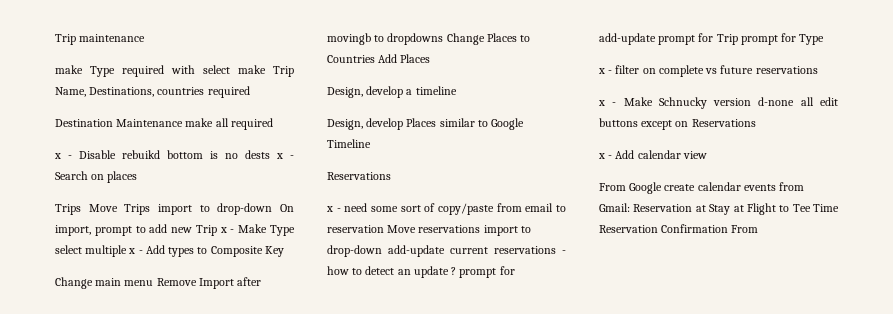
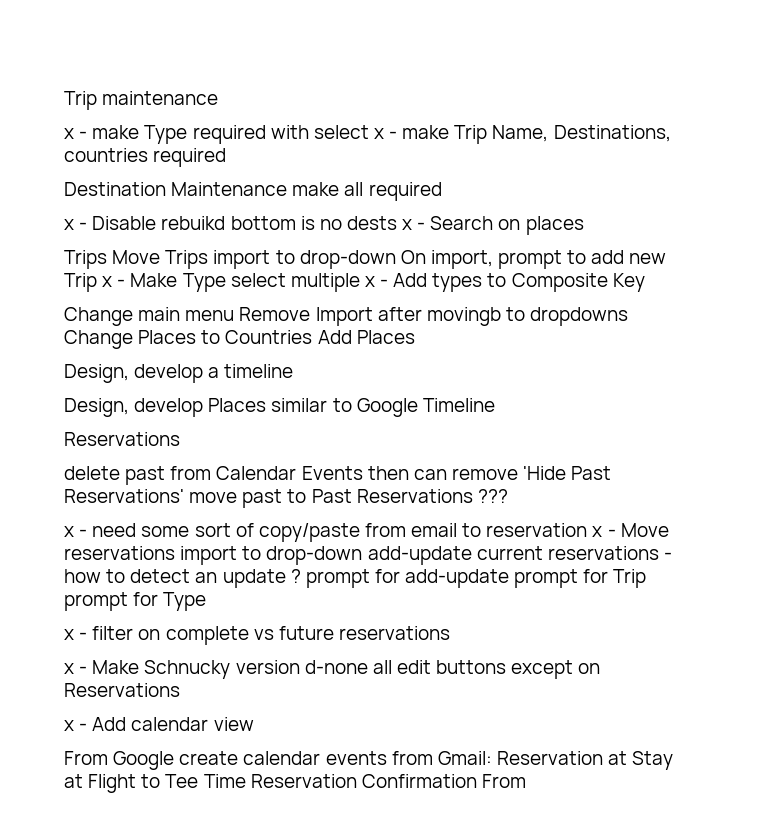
- make Type required with select make Trip Name, Destinations, countries required
+ x - make Type required with select x - make Trip Name, Destinations, countries required
+ delete past from Calendar Events then can remove 'Hide Past Reservations' move past to Past Reservations ???
- x - need some sort of copy/paste from email to reservation Move reservations import to drop-down add-update current reservations - how to detect an update ? prompt for add-update prompt for Trip prompt for Type
+ x - need some sort of copy/paste from email to reservation x - Move reservations import to drop-down add-update current reservations - how to detect an update ? prompt for add-update prompt for Trip prompt for Type

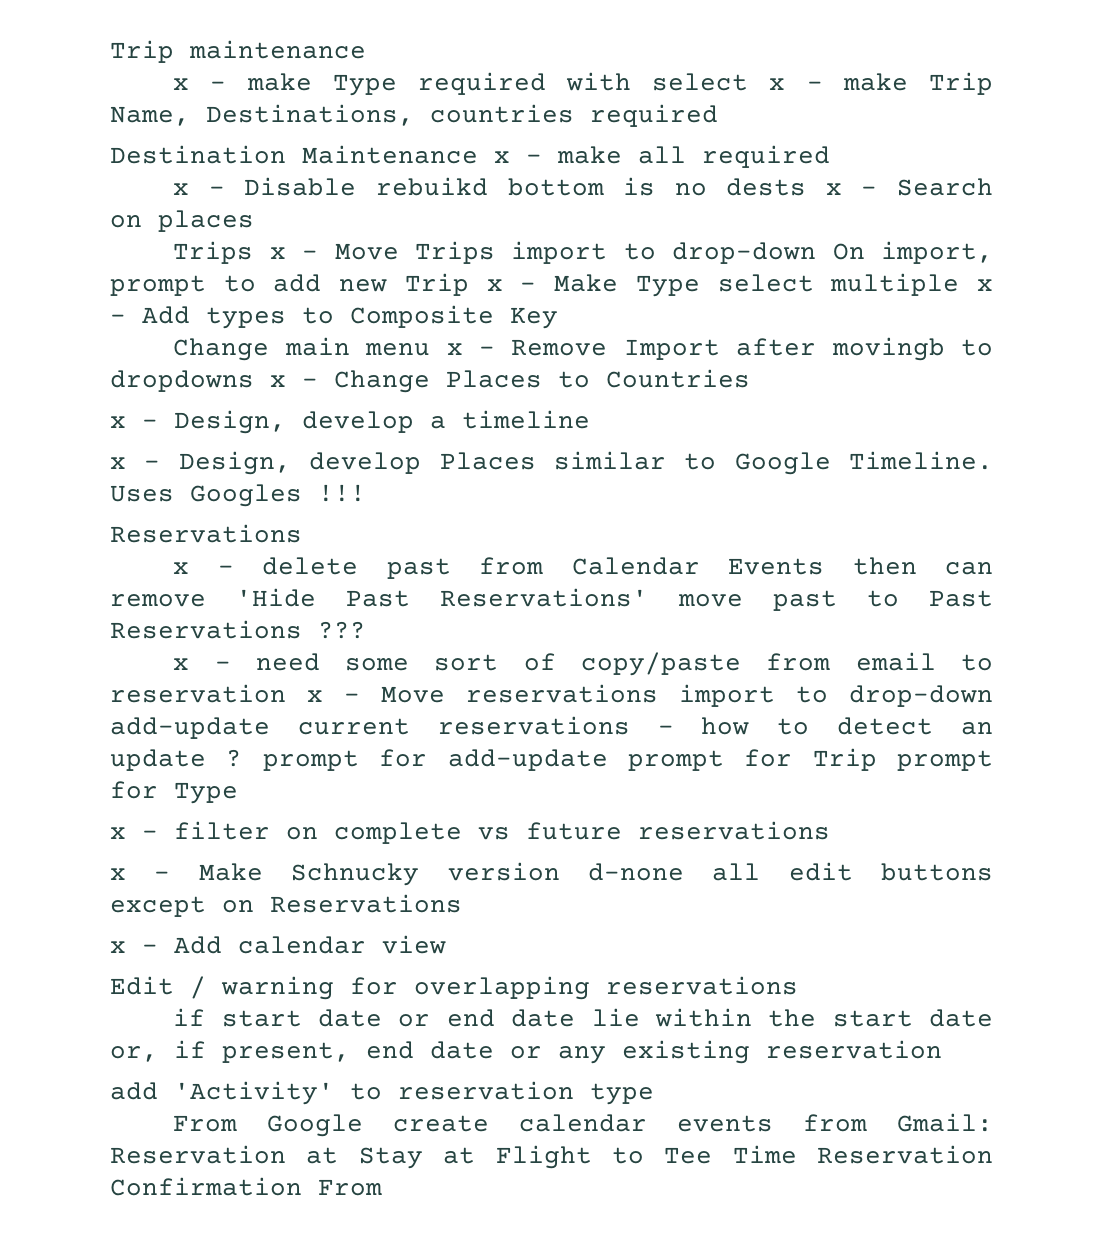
- Destination Maintenance make all required
+ Destination Maintenance x - make all required
- Trips Move Trips import to drop-down On import, prompt to add new Trip x - Make Type select multiple x - Add types to Composite Key
+ Trips x - Move Trips import to drop-down On import, prompt to add new Trip x - Make Type select multiple x - Add types to Composite Key
- Change main menu Remove Import after movingb to dropdowns Change Places to Countries Add Places
- Design, develop a timeline
+ Change main menu x - Remove Import after movingb to dropdowns x - Change Places to Countries
+ x - Design, develop a timeline
- Design, develop Places similar to Google Timeline
+ x - Design, develop Places similar to Google Timeline. Uses Googles !!!
  Reservations
- delete past from Calendar Events then can remove 'Hide Past Reservations' move past to Past Reservations ???
+ x - delete past from Calendar Events then can remove 'Hide Past Reservations' move past to Past Reservations ???
+ Edit / warning for overlapping reservations
+ if start date or end date lie within the start date or, if present, end date or any existing reservation
+ add 'Activity' to reservation type

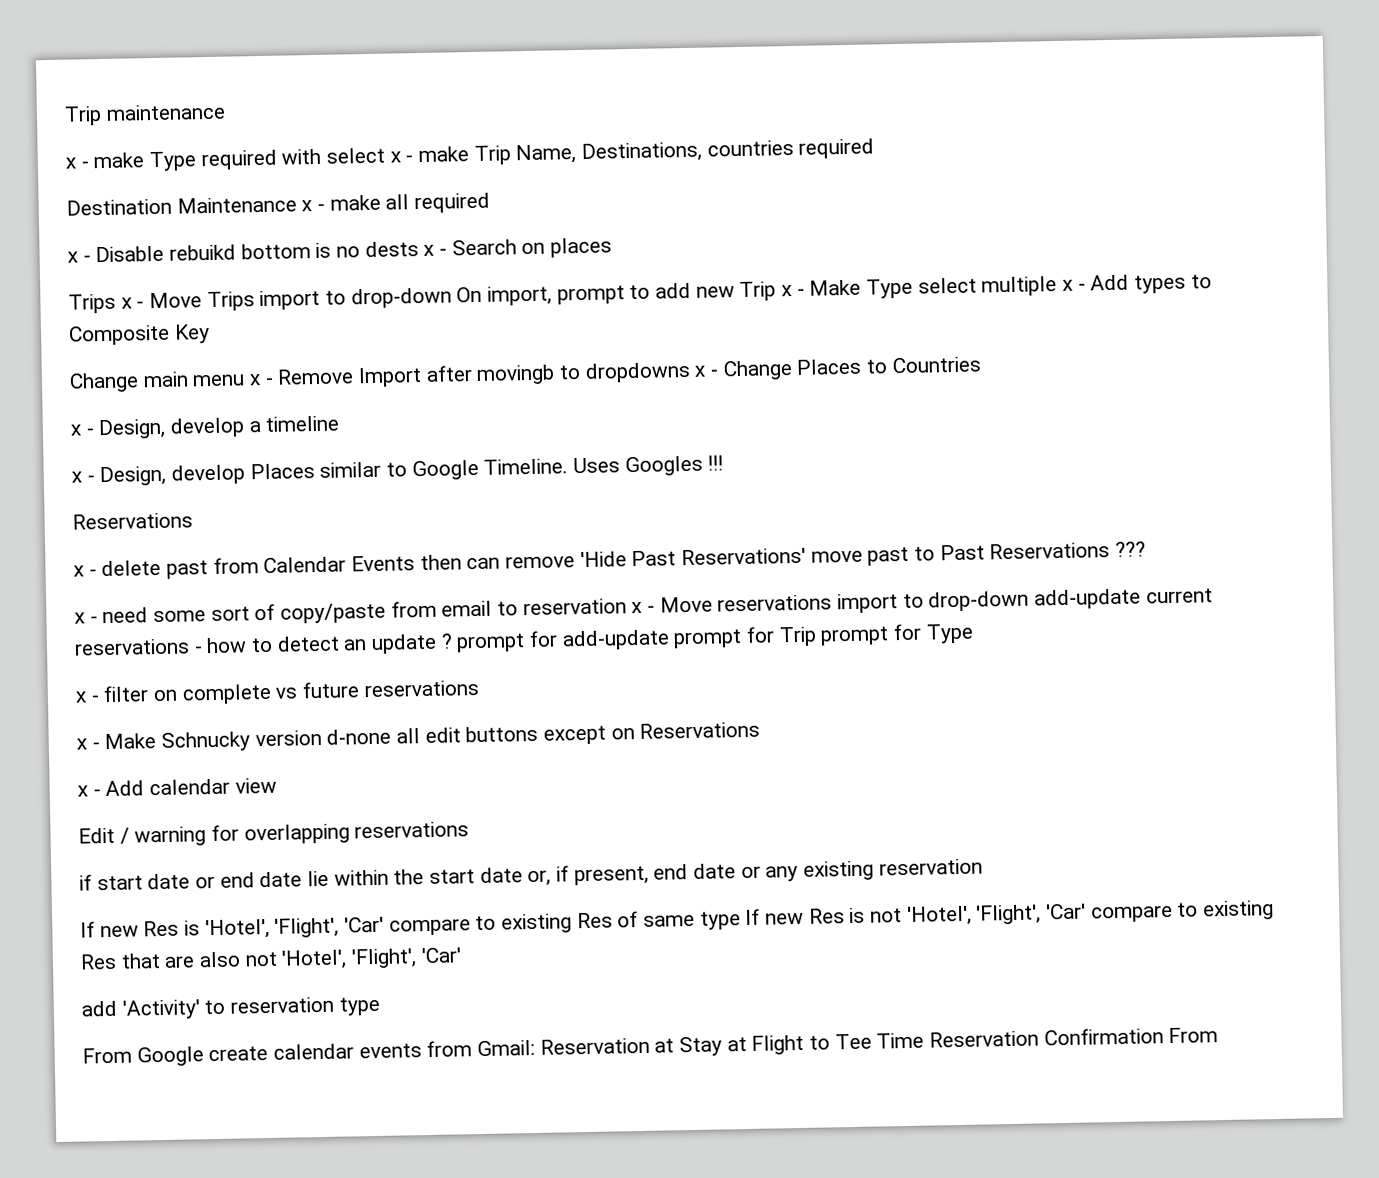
+ If new Res is 'Hotel', 'Flight', 'Car' compare to existing Res of same type If new Res is not 'Hotel', 'Flight', 'Car' compare to existing Res that are also not 'Hotel', 'Flight', 'Car'

